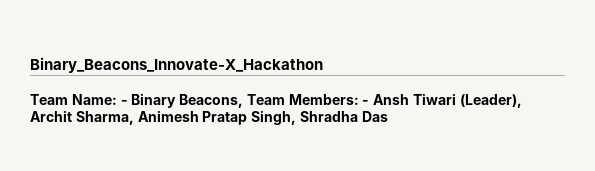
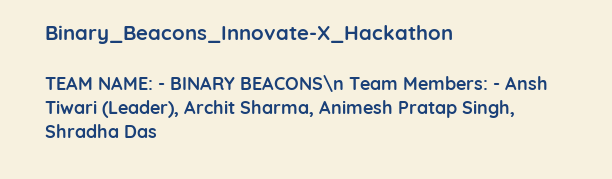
- Team Name: - Binary Beacons, Team Members: - Ansh Tiwari (Leader), Archit Sharma, Animesh Pratap Singh, Shradha Das
+ TEAM NAME: - BINARY BEACONS\n Team Members: - Ansh Tiwari (Leader), Archit Sharma, Animesh Pratap Singh, Shradha Das

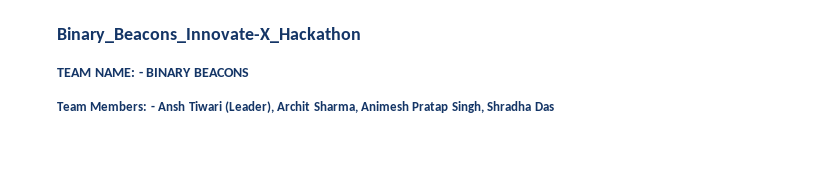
- TEAM NAME: - BINARY BEACONS\n Team Members: - Ansh Tiwari (Leader), Archit Sharma, Animesh Pratap Singh, Shradha Das
+ TEAM NAME: - BINARY BEACONS
+ Team Members: - Ansh Tiwari (Leader), Archit Sharma, Animesh Pratap Singh, Shradha Das

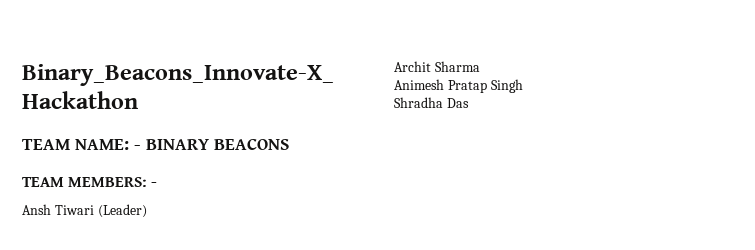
- Team Members: - Ansh Tiwari (Leader), Archit Sharma, Animesh Pratap Singh, Shradha Das
+ TEAM MEMBERS: -
+ Ansh Tiwari (Leader)
+ Archit Sharma
+ Animesh Pratap Singh
+ Shradha Das

